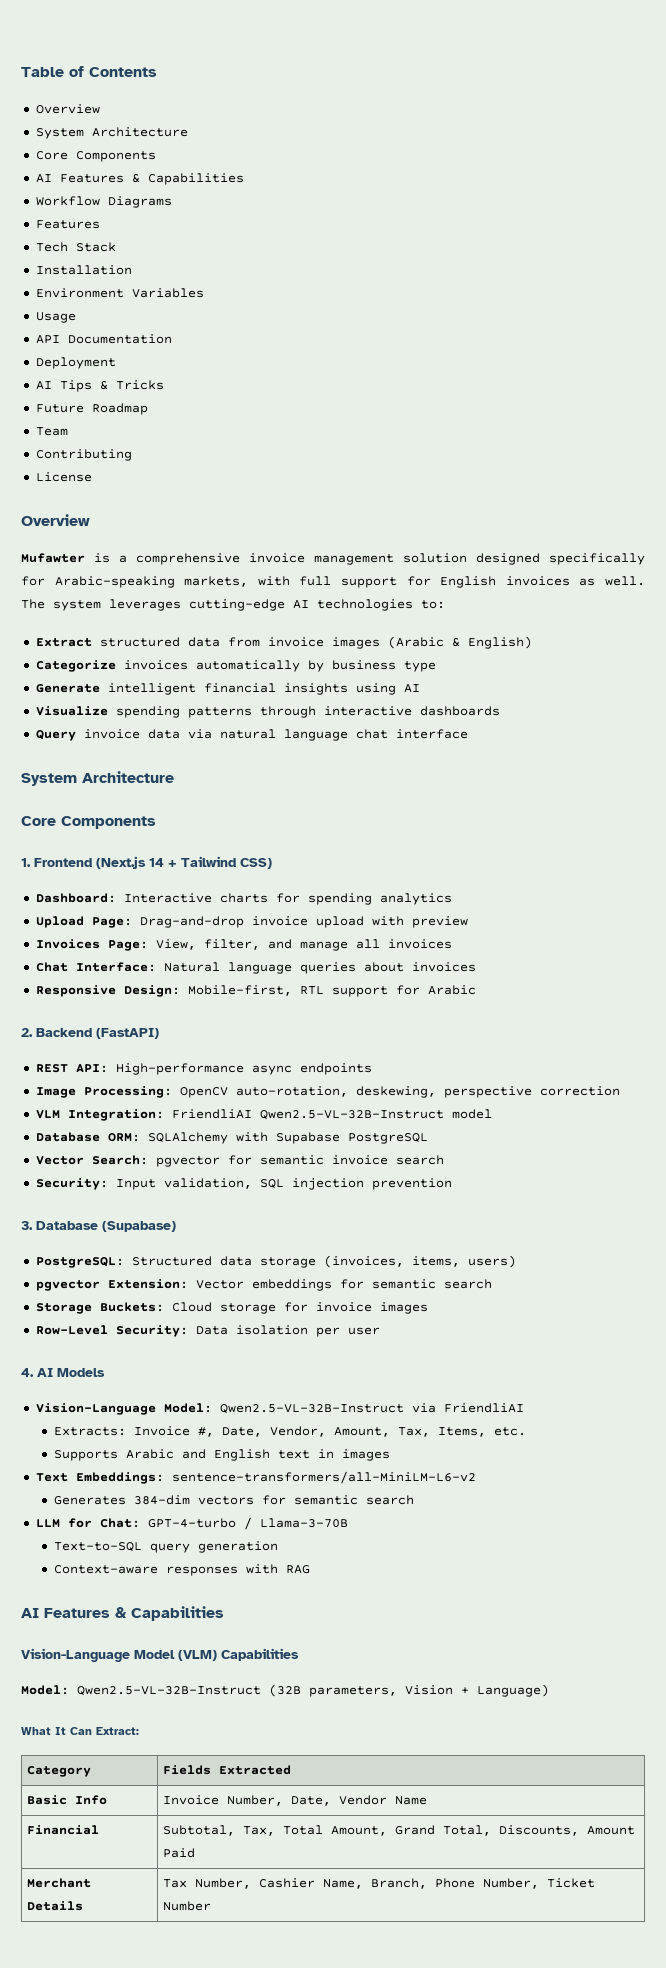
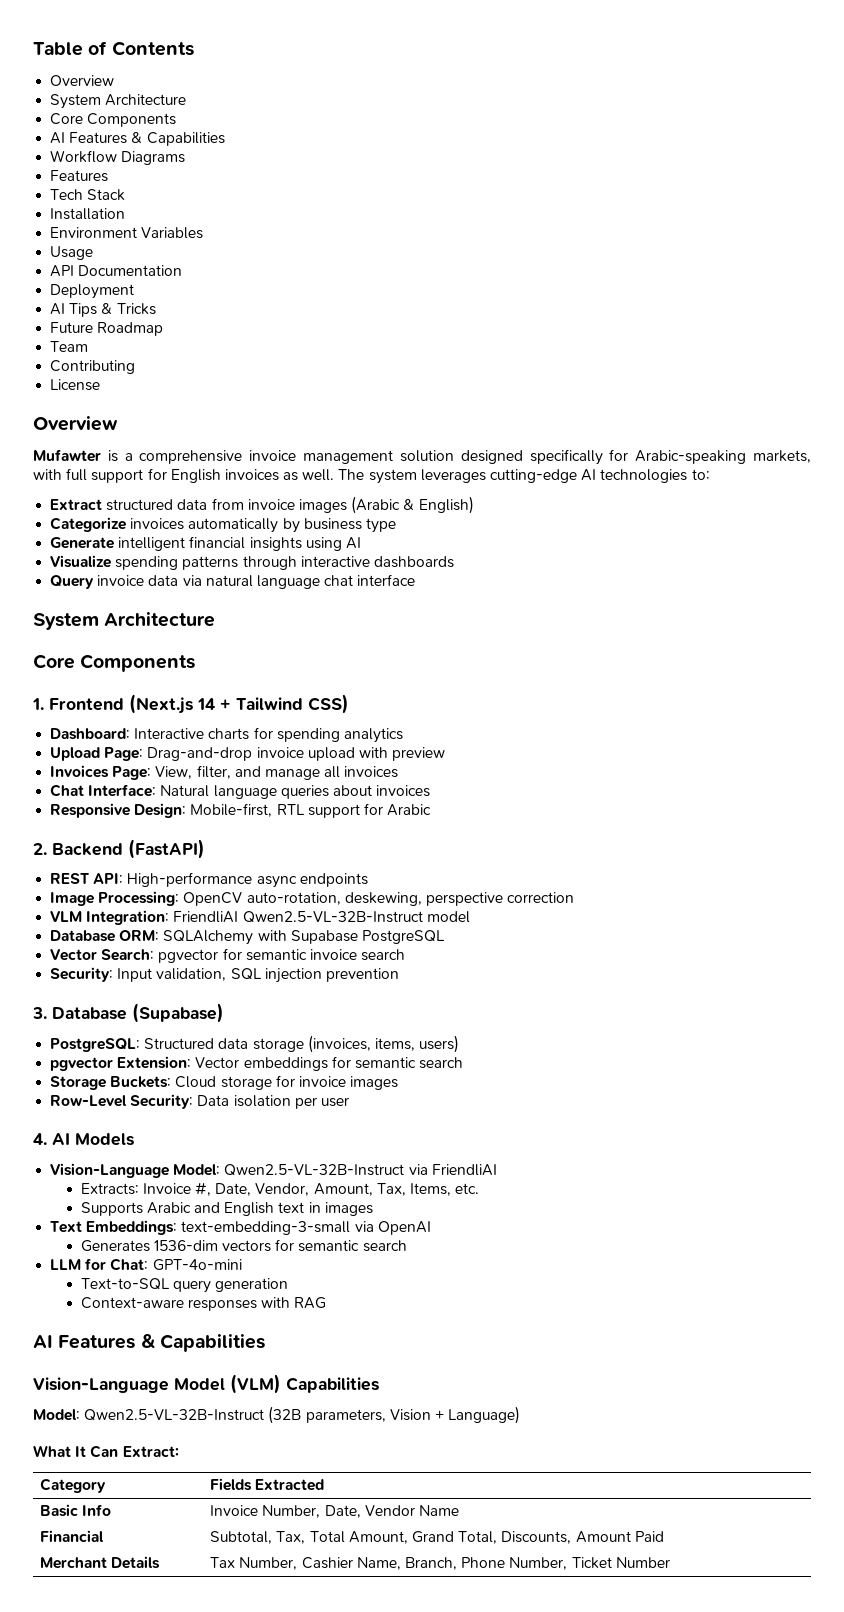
- Text Embeddings: sentence-transformers/all-MiniLM-L6-v2
+ Text Embeddings: text-embedding-3-small via OpenAI
- Generates 384-dim vectors for semantic search
+ Generates 1536-dim vectors for semantic search
- LLM for Chat: GPT-4-turbo / Llama-3-70B
+ LLM for Chat: GPT-4o-mini

